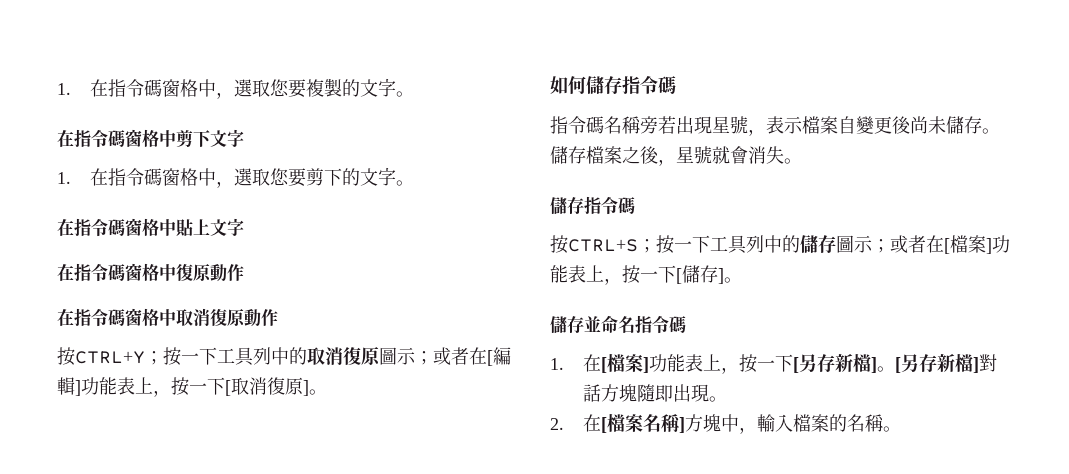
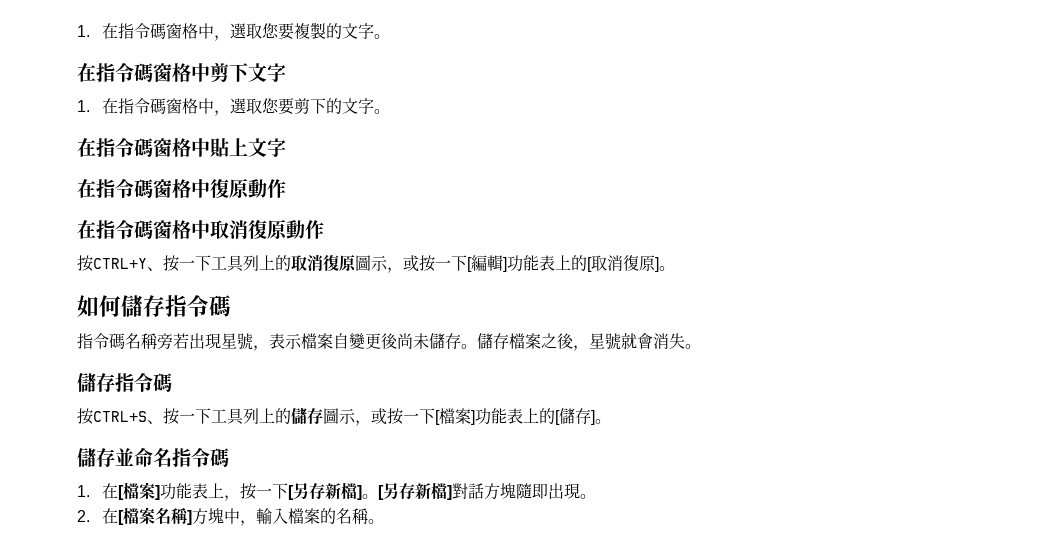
- 按CTRL+Y；按一下工具列中的取消復原圖示；或者在[編輯]功能表上，按一下[取消復原]。
+ 按CTRL+Y、按一下工具列上的取消復原圖示，或按一下[編輯]功能表上的[取消復原]。
- 按CTRL+S；按一下工具列中的儲存圖示；或者在[檔案]功能表上，按一下[儲存]。
+ 按CTRL+S、按一下工具列上的儲存圖示，或按一下[檔案]功能表上的[儲存]。

